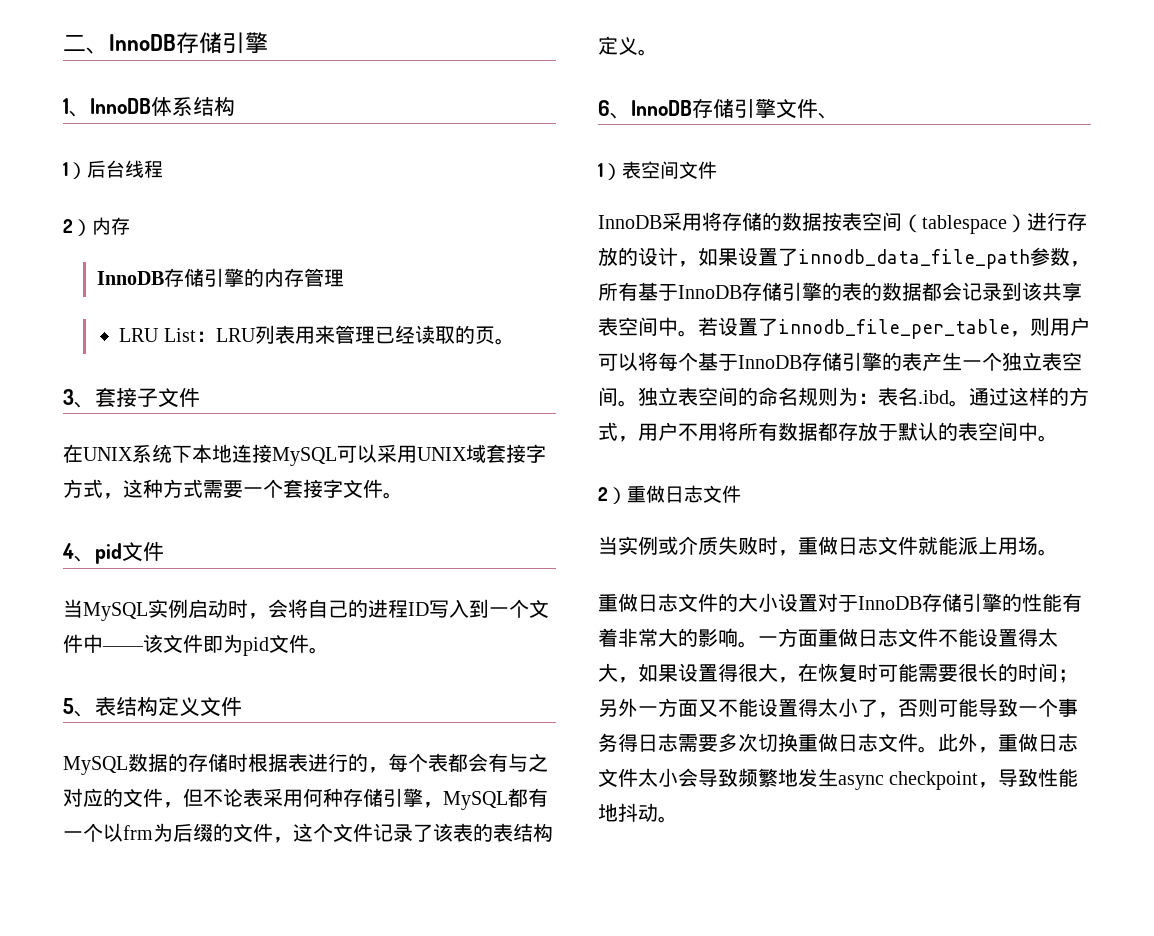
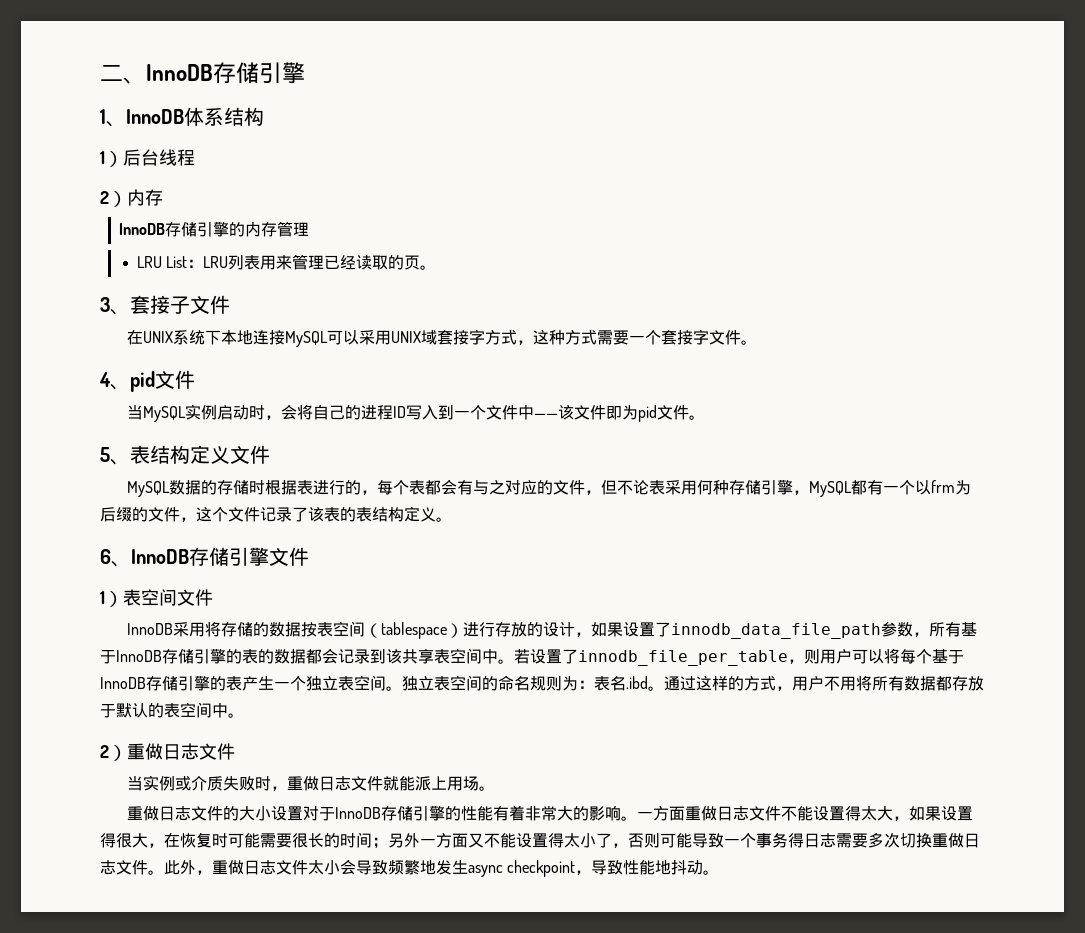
- 6、InnoDB存储引擎文件、
+ 6、InnoDB存储引擎文件

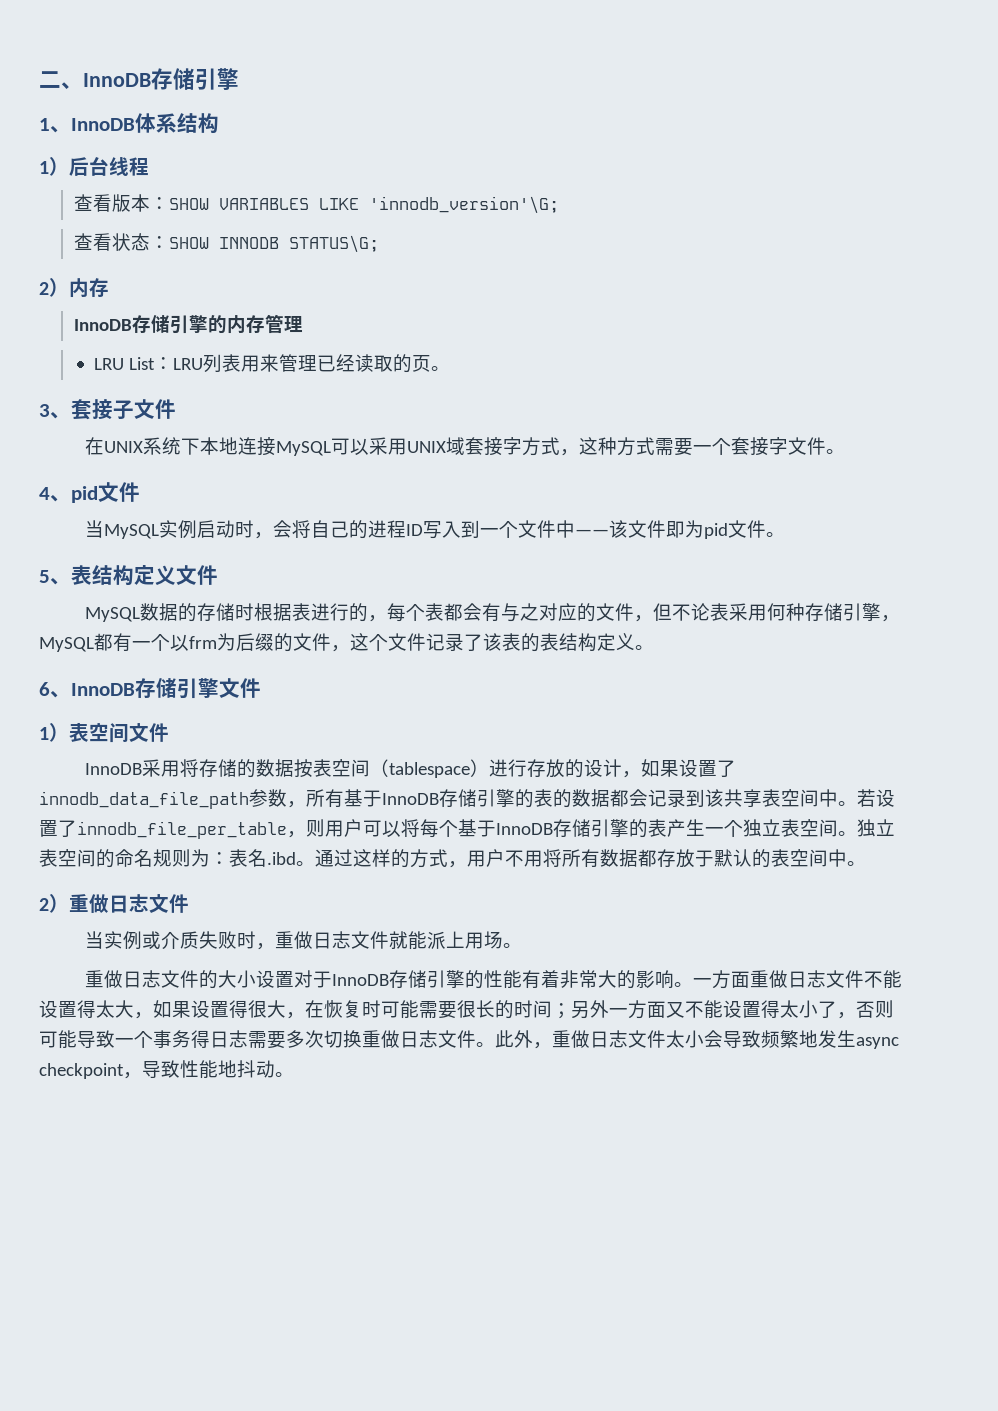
+ 查看版本：SHOW VARIABLES LIKE 'innodb_version'\G;
+ 查看状态：SHOW INNODB STATUS\G;

